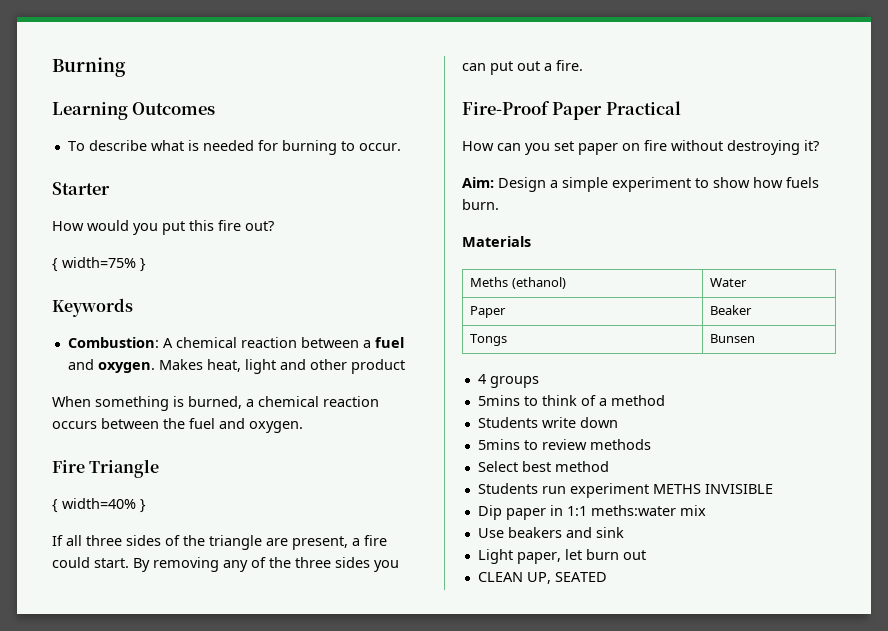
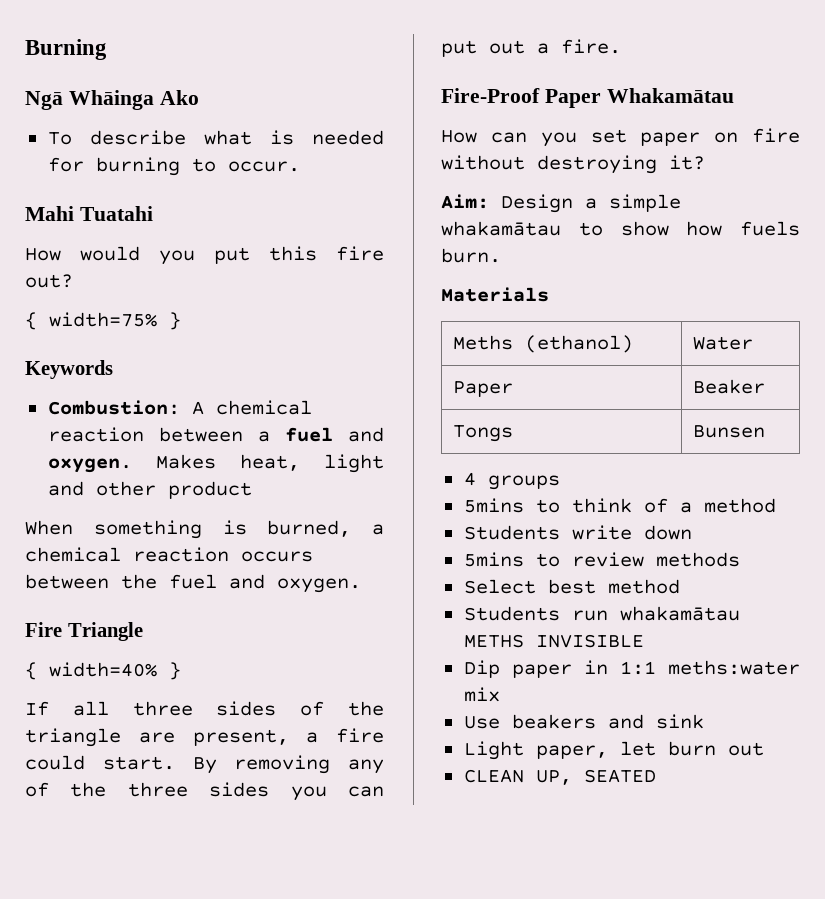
- Learning Outcomes
+ Ngā Whāinga Ako
- Starter
+ Mahi Tuatahi
- Fire-Proof Paper Practical
+ Fire-Proof Paper Whakamātau
- Aim: Design a simple experiment to show how fuels burn.
+ Aim: Design a simple whakamātau to show how fuels burn.
- Students run experiment METHS INVISIBLE
+ Students run whakamātau METHS INVISIBLE

